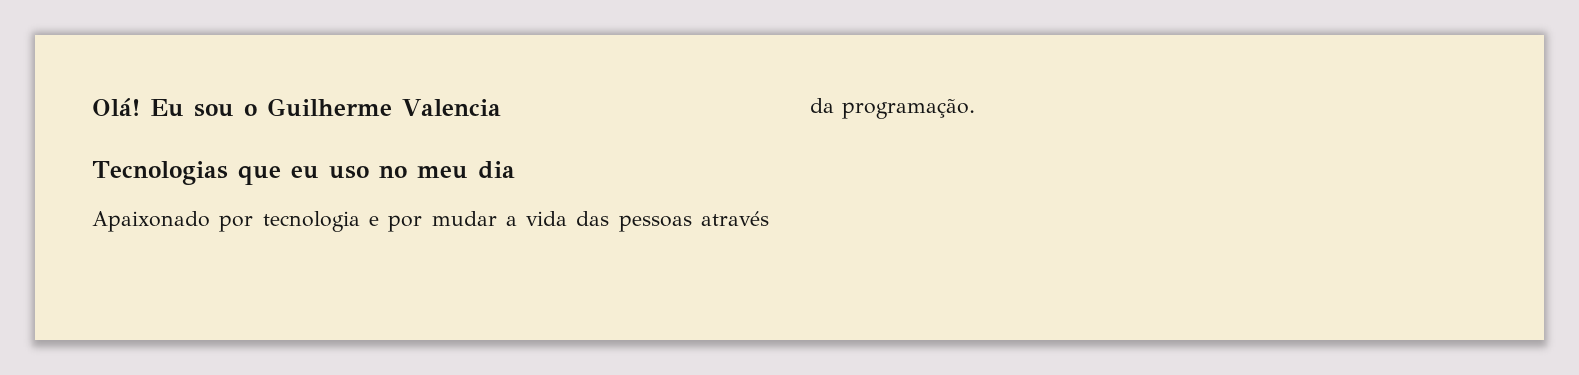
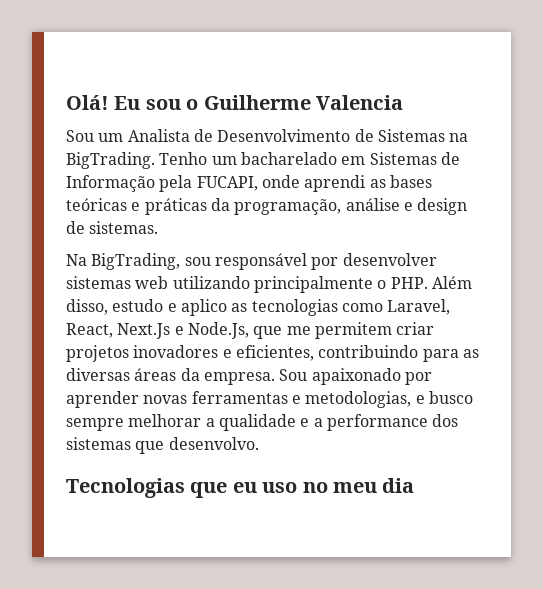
+ Sou um Analista de Desenvolvimento de Sistemas na BigTrading. Tenho um bacharelado em Sistemas de Informação pela FUCAPI, onde aprendi as bases teóricas e práticas da programação, análise e design de sistemas.
+ Na BigTrading, sou responsável por desenvolver sistemas web utilizando principalmente o PHP. Além disso, estudo e aplico as tecnologias como Laravel, React, Next.Js e Node.Js, que me permitem criar projetos inovadores e eficientes, contribuindo para as diversas áreas da empresa. Sou apaixonado por aprender novas ferramentas e metodologias, e busco sempre melhorar a qualidade e a performance dos sistemas que desenvolvo.
- Apaixonado por tecnologia e por mudar a vida das pessoas através da programação.

